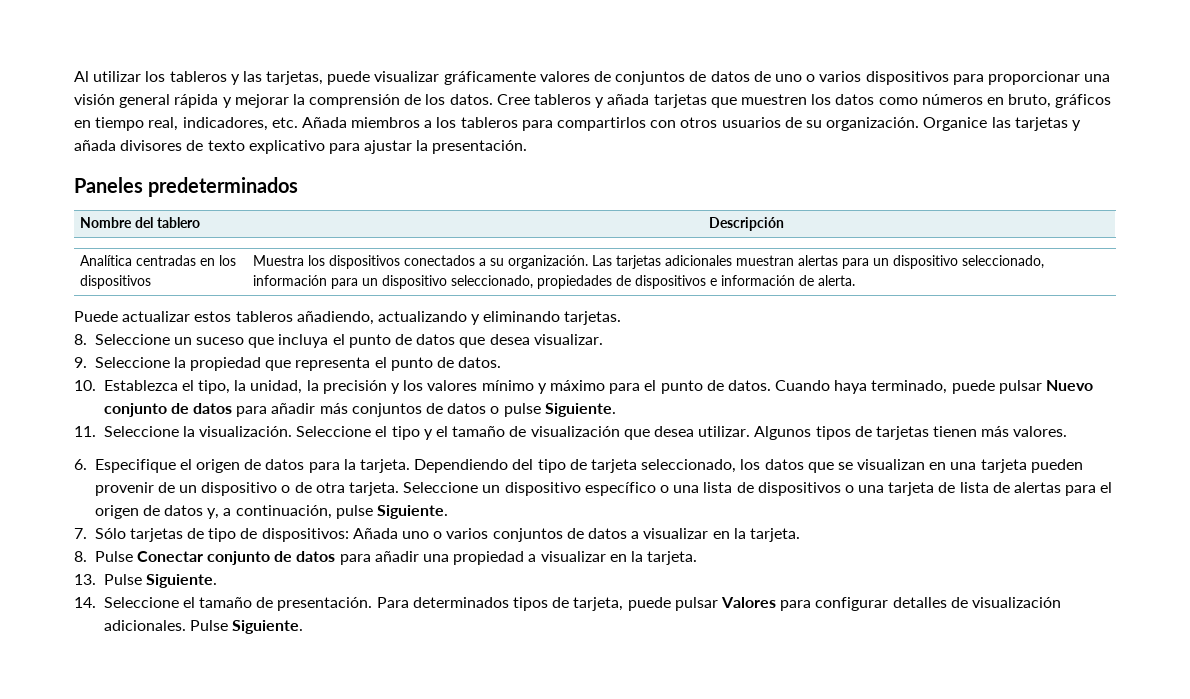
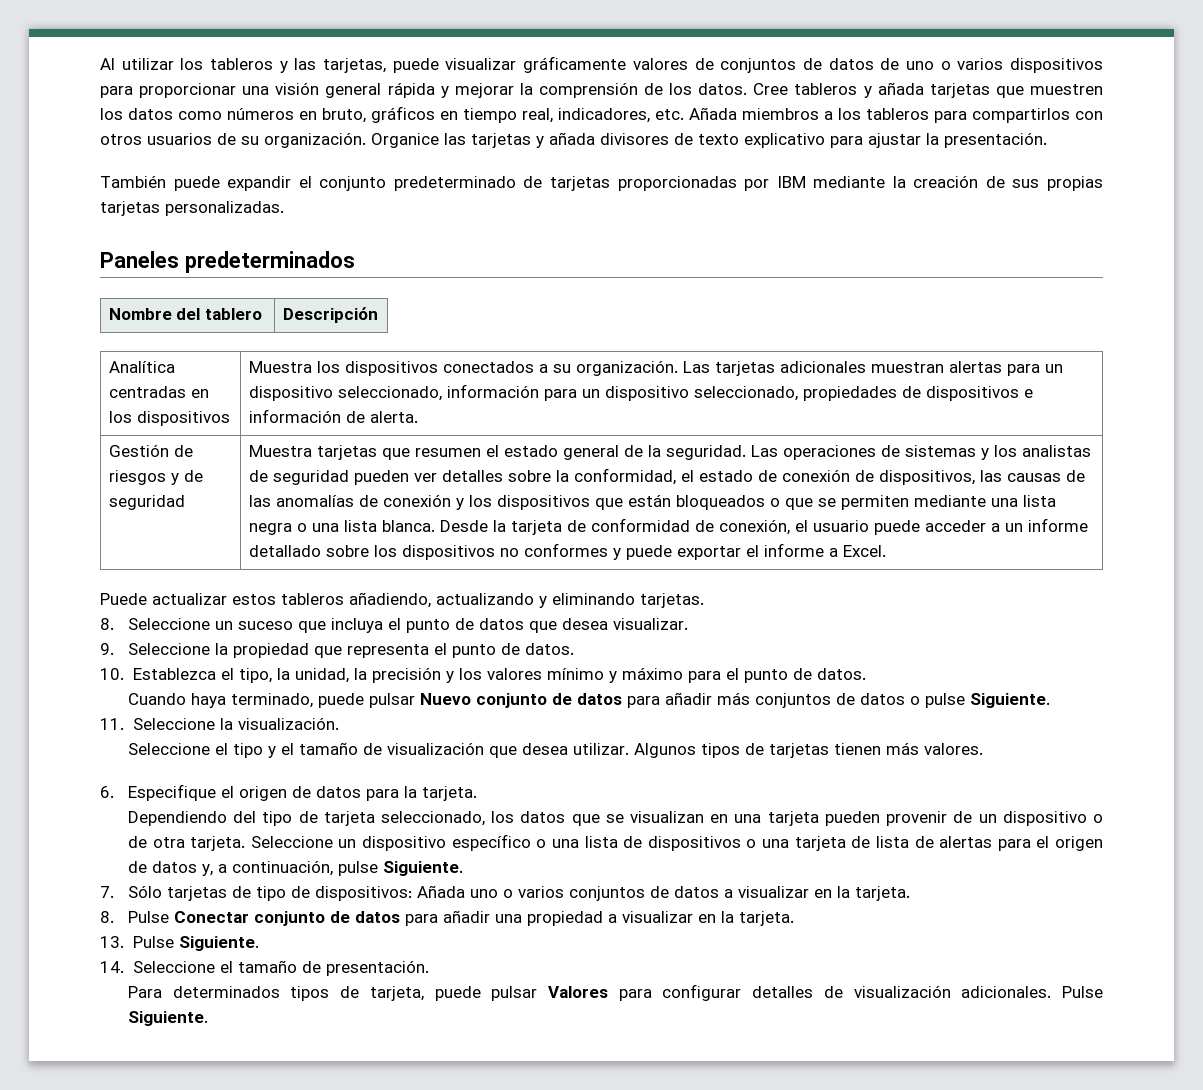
+ También puede expandir el conjunto predeterminado de tarjetas proporcionadas por IBM mediante la creación de sus propias tarjetas personalizadas.
+ Gestión de riesgos y de seguridad | Muestra tarjetas que resumen el estado general de la seguridad. Las operaciones de sistemas y los analistas de seguridad pueden ver detalles sobre la conformidad, el estado de conexión de dispositivos, las causas de las anomalías de conexión y los dispositivos que están bloqueados o que se permiten mediante una lista negra o una lista blanca. Desde la tarjeta de conformidad de conexión, el usuario puede acceder a un informe detallado sobre los dispositivos no conformes y puede exportar el informe a Excel.
- 10. Establezca el tipo, la unidad, la precisión y los valores mínimo y máximo para el punto de datos. Cuando haya terminado, puede pulsar Nuevo conjunto de datos para añadir más conjuntos de datos o pulse Siguiente.
+ 10. Establezca el tipo, la unidad, la precisión y los valores mínimo y máximo para el punto de datos.
+ Cuando haya terminado, puede pulsar Nuevo conjunto de datos para añadir más conjuntos de datos o pulse Siguiente.
- 11. Seleccione la visualización. Seleccione el tipo y el tamaño de visualización que desea utilizar.
+ 11. Seleccione la visualización.
+ Seleccione el tipo y el tamaño de visualización que desea utilizar.
- 6. Especifique el origen de datos para la tarjeta. Dependiendo del tipo de tarjeta seleccionado, los datos que se visualizan en una tarjeta pueden provenir de un dispositivo o de otra tarjeta.
+ 6. Especifique el origen de datos para la tarjeta.
+ Dependiendo del tipo de tarjeta seleccionado, los datos que se visualizan en una tarjeta pueden provenir de un dispositivo o de otra tarjeta.
- 14. Seleccione el tamaño de presentación. Para determinados tipos de tarjeta, puede pulsar Valores para configurar detalles de visualización adicionales.
+ 14. Seleccione el tamaño de presentación.
+ Para determinados tipos de tarjeta, puede pulsar Valores para configurar detalles de visualización adicionales.

